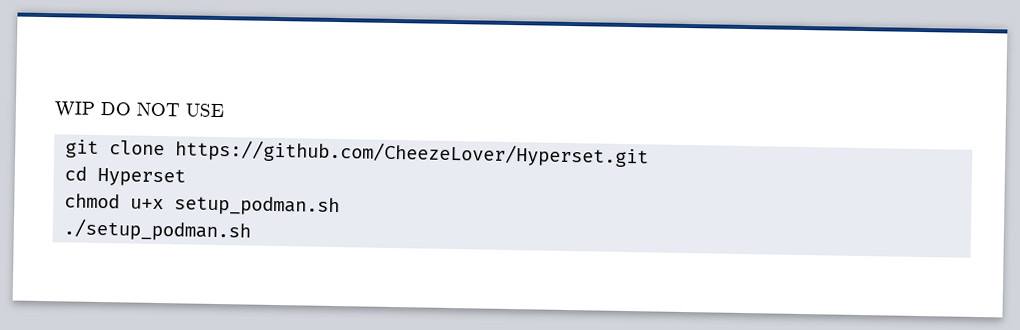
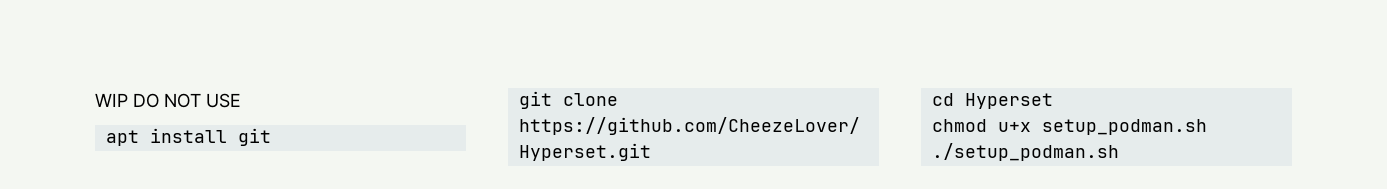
+ apt install git

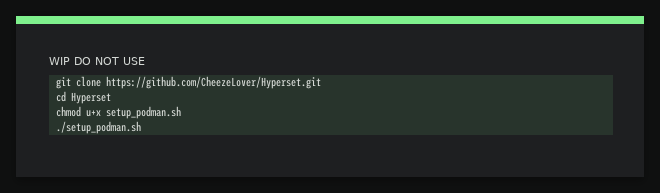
- apt install git

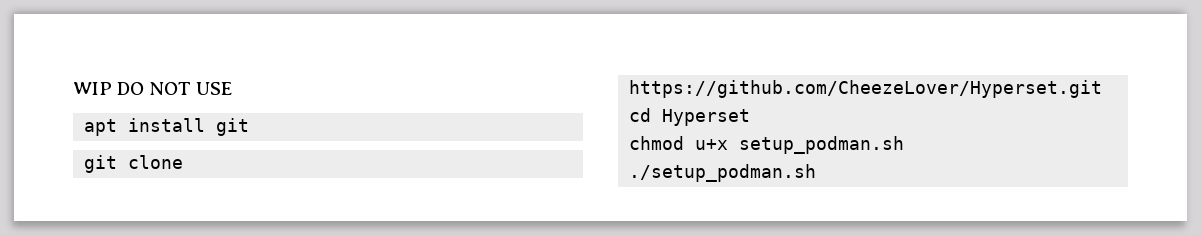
+ apt install git

